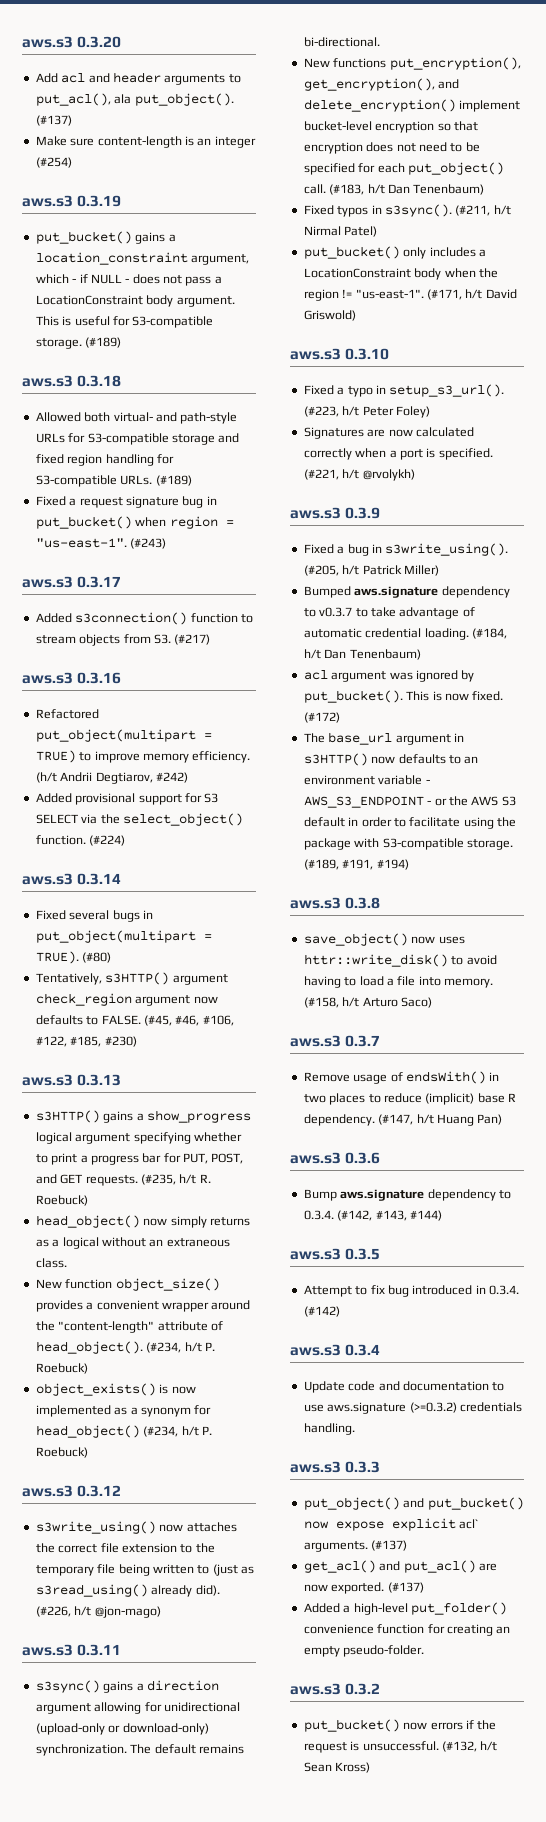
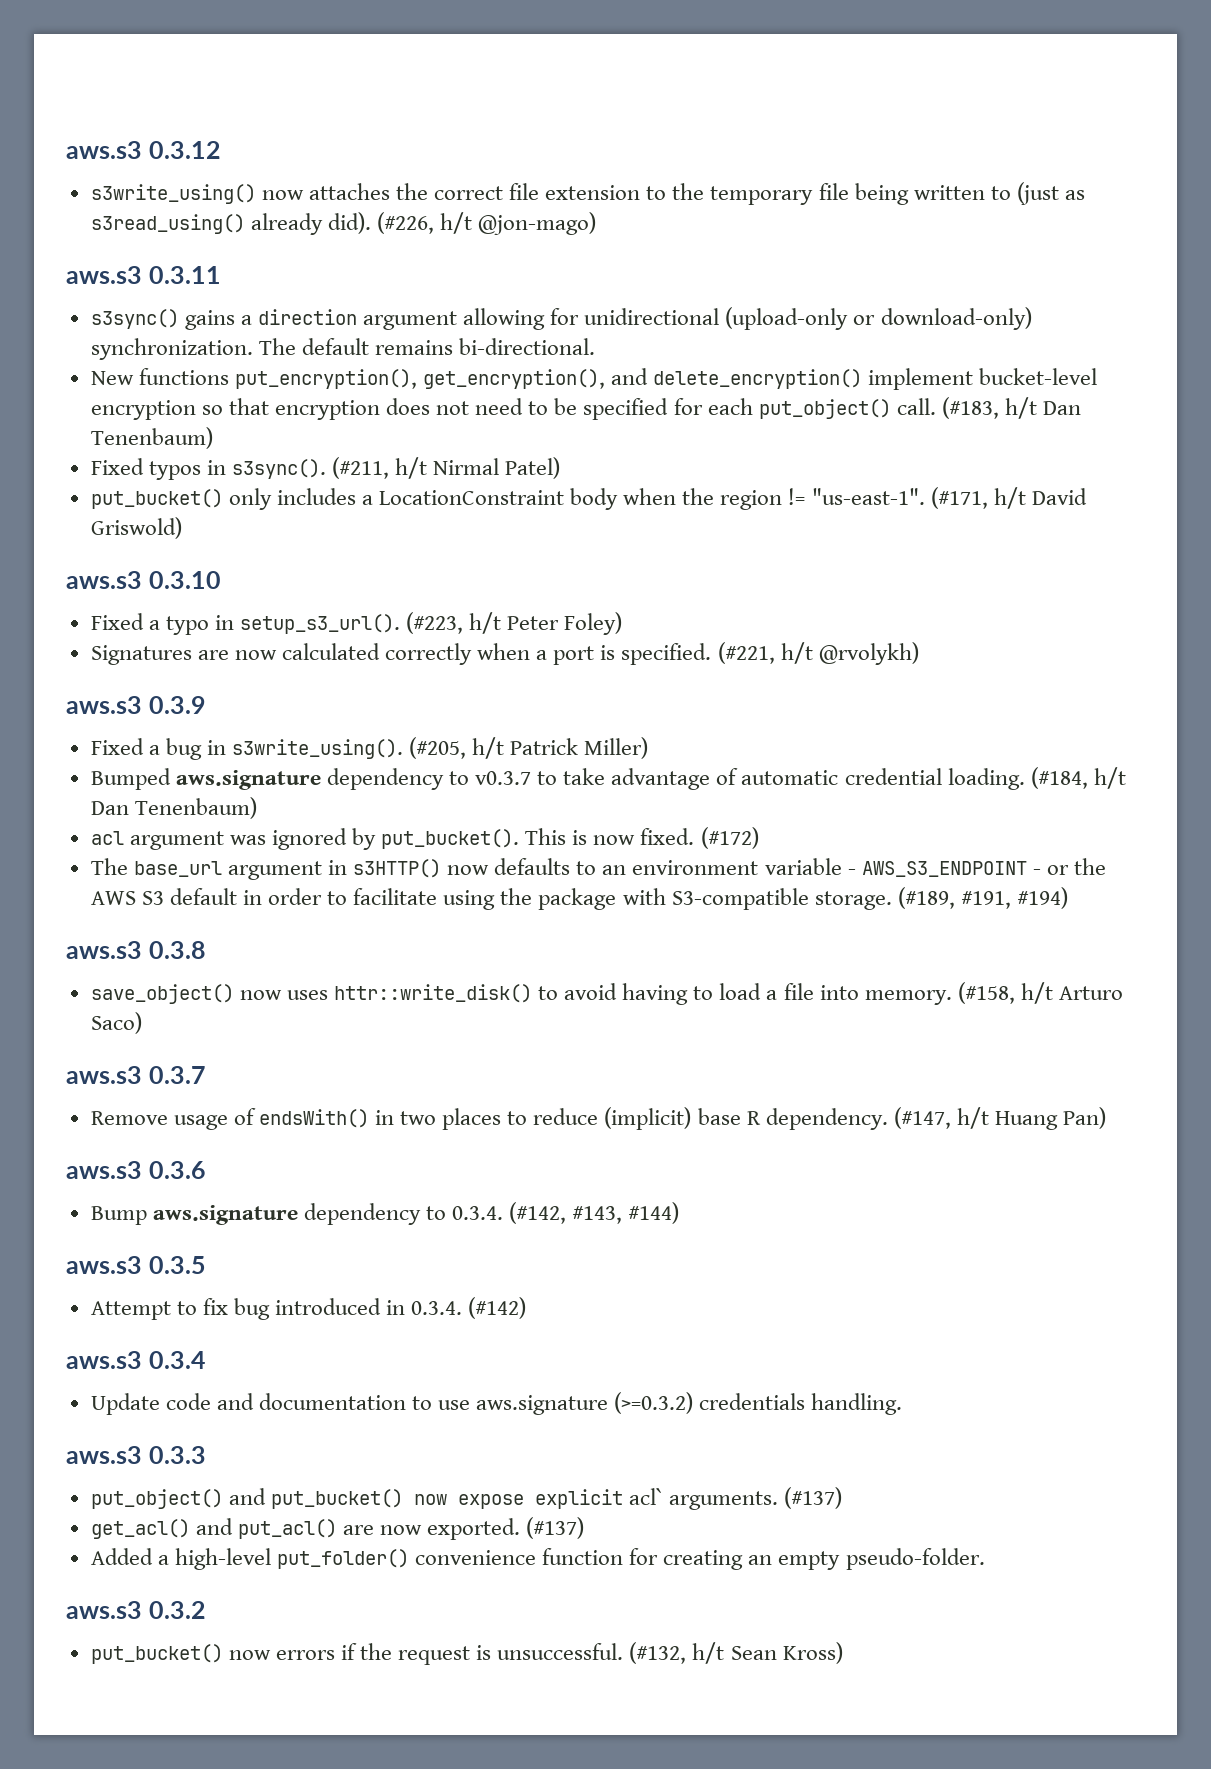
- aws.s3 0.3.20
- Add acl and header arguments to put_acl(), ala put_object(). (#137)
- Make sure content-length is an integer (#254)
- aws.s3 0.3.19
- put_bucket() gains a location_constraint argument, which - if NULL - does not pass a LocationConstraint body argument. This is useful for S3-compatible storage. (#189)
- aws.s3 0.3.18
- Allowed both virtual- and path-style URLs for S3-compatible storage and fixed region handling for S3-compatible URLs. (#189)
- Fixed a request signature bug in put_bucket() when region = "us-east-1". (#243)
- aws.s3 0.3.17
- Added s3connection() function to stream objects from S3. (#217)
- aws.s3 0.3.16
- Refactored put_object(multipart = TRUE) to improve memory efficiency. (h/t Andrii Degtiarov, #242)
- Added provisional support for S3 SELECT via the select_object() function. (#224)
- aws.s3 0.3.14
- Fixed several bugs in put_object(multipart = TRUE). (#80)
- Tentatively, s3HTTP() argument check_region argument now defaults to FALSE. (#45, #46, #106, #122, #185, #230)
- aws.s3 0.3.13
- s3HTTP() gains a show_progress logical argument specifying whether to print a progress bar for PUT, POST, and GET requests. (#235, h/t R. Roebuck)
- head_object() now simply returns as a logical without an extraneous class.
- New function object_size() provides a convenient wrapper around the "content-length" attribute of head_object(). (#234, h/t P. Roebuck)
- object_exists() is now implemented as a synonym for head_object() (#234, h/t P. Roebuck)

